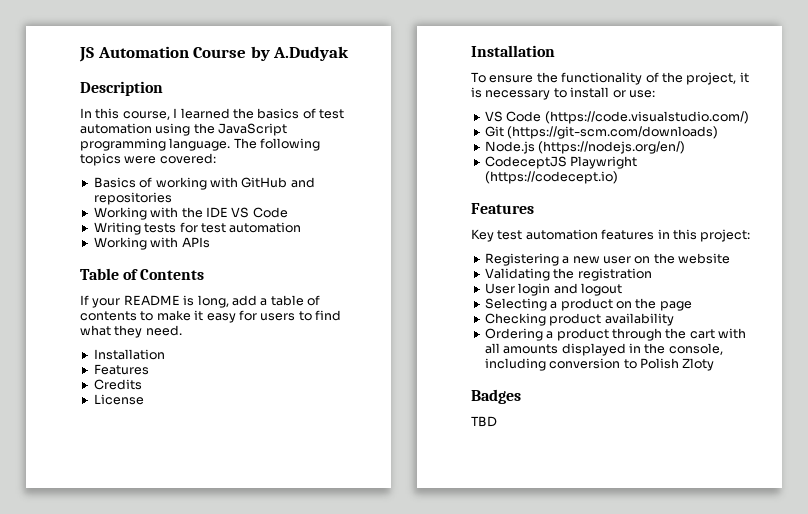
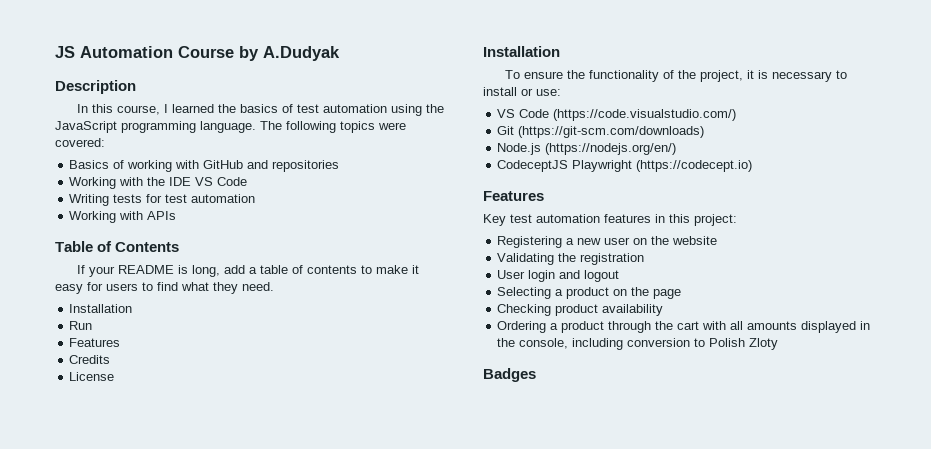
+ Run
- TBD

